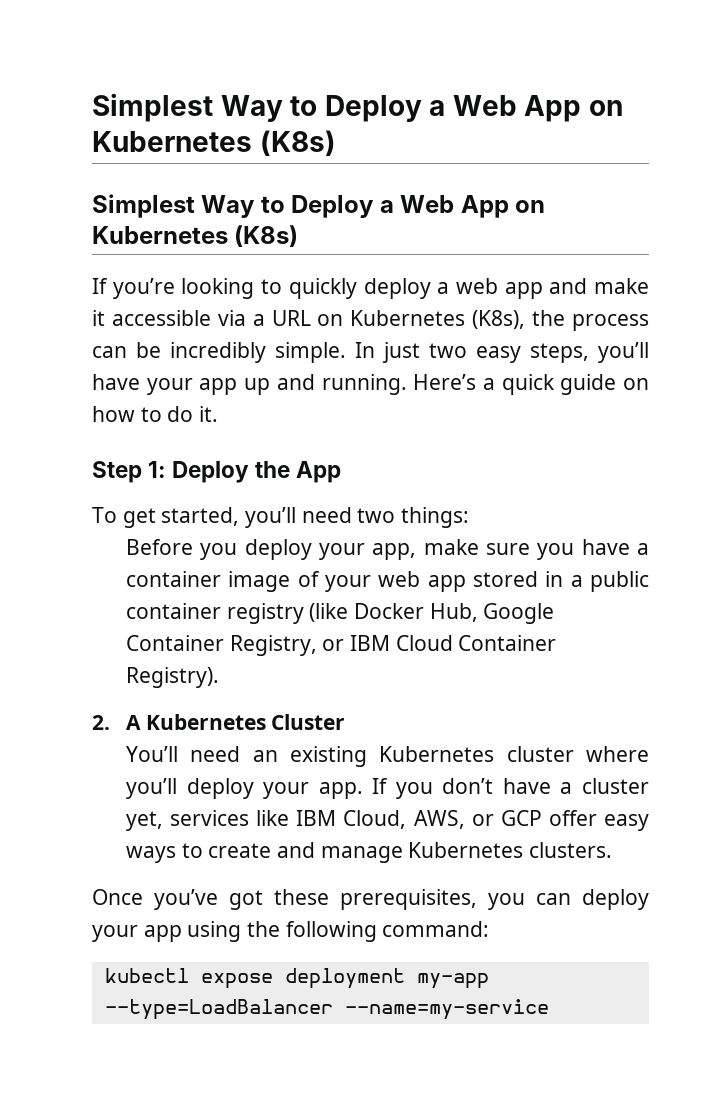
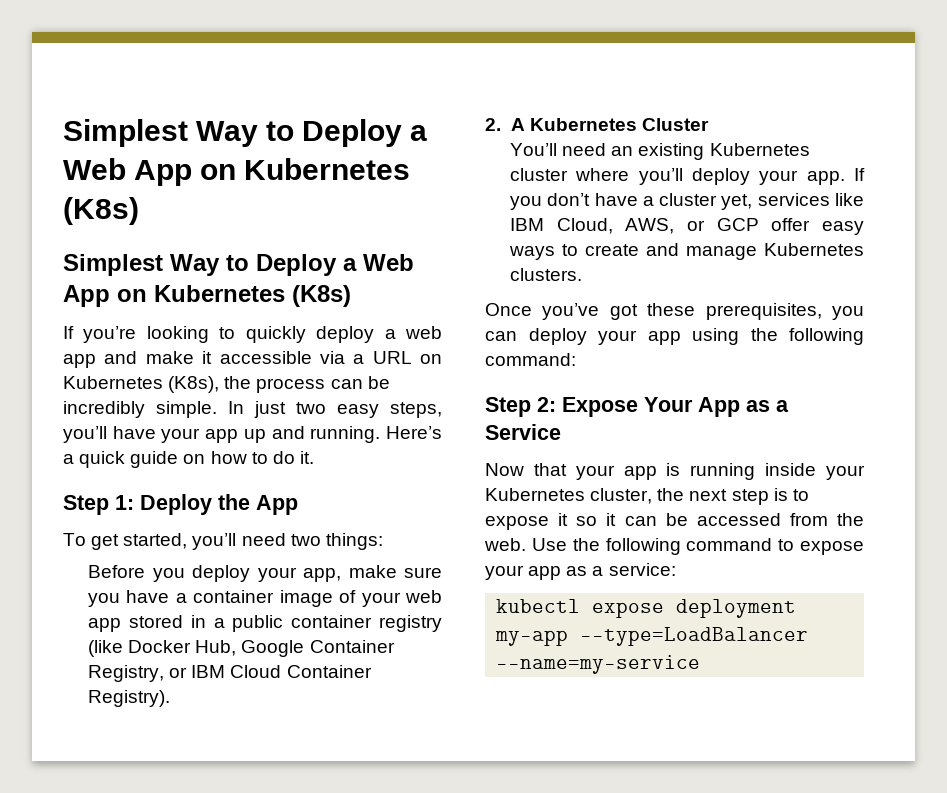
+ Step 2: Expose Your App as a Service
+ Now that your app is running inside your Kubernetes cluster, the next step is to expose it so it can be accessed from the web. Use the following command to expose your app as a service:

